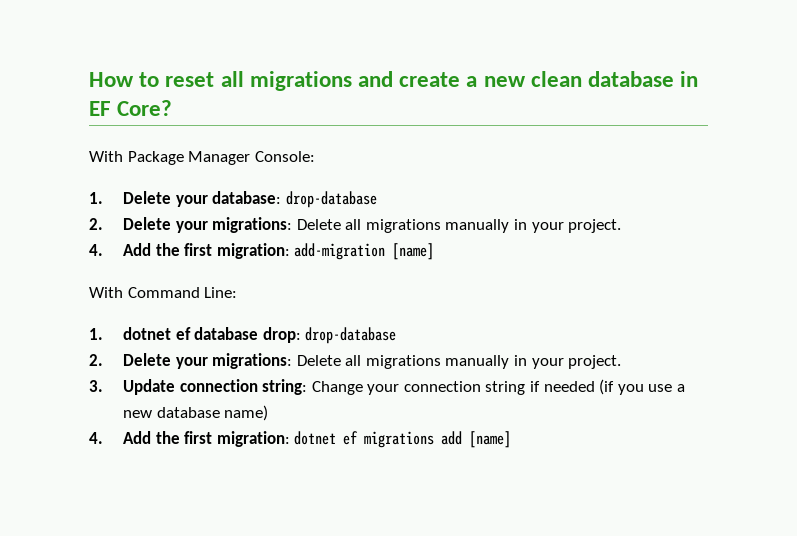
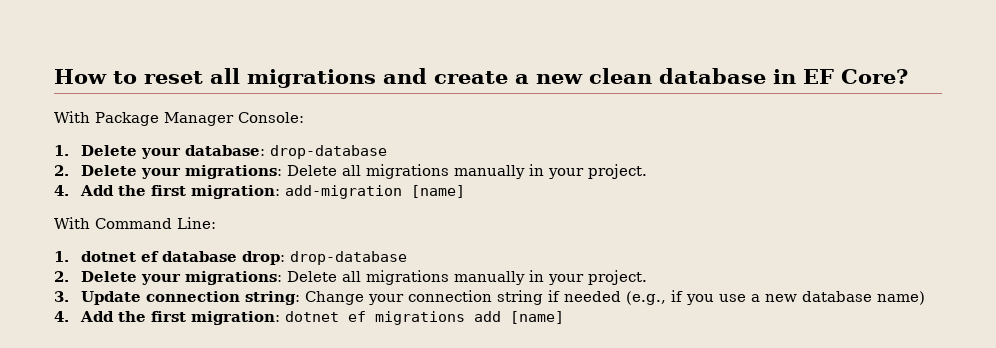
- 3. Update connection string: Change your connection string if needed (if you use a new database name)
+ 3. Update connection string: Change your connection string if needed (e.g., if you use a new database name)

